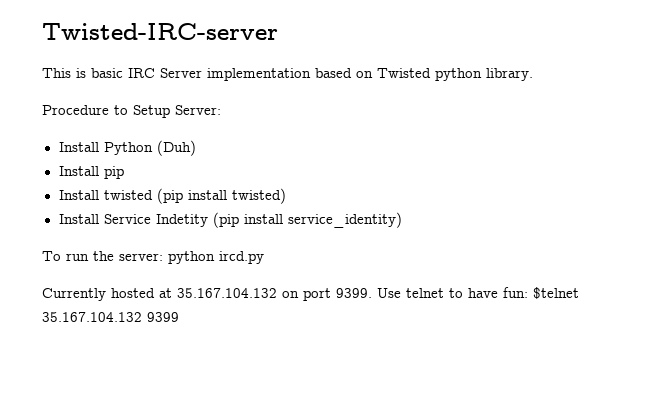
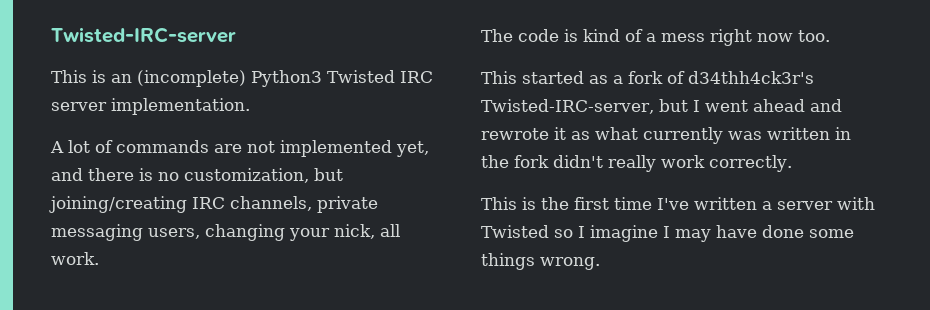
- This is basic IRC Server implementation based on Twisted python library.
- Procedure to Setup Server:
- Install Python (Duh)
- Install pip
- Install twisted (pip install twisted)
- Install Service Indetity (pip install service_identity)
- To run the server: python ircd.py
- Currently hosted at 35.167.104.132 on port 9399. Use telnet to have fun: $telnet 35.167.104.132 9399
+ This is an (incomplete) Python3 Twisted IRC server implementation.
+ A lot of commands are not implemented yet, and there is no customization, but joining/creating IRC channels, private messaging users, changing your nick, all work.
+ The code is kind of a mess right now too.
+ This started as a fork of d34thh4ck3r's Twisted-IRC-server, but I went ahead and rewrote it as what currently was written in the fork didn't really work correctly.
+ This is the first time I've written a server with Twisted so I imagine I may have done some things wrong.

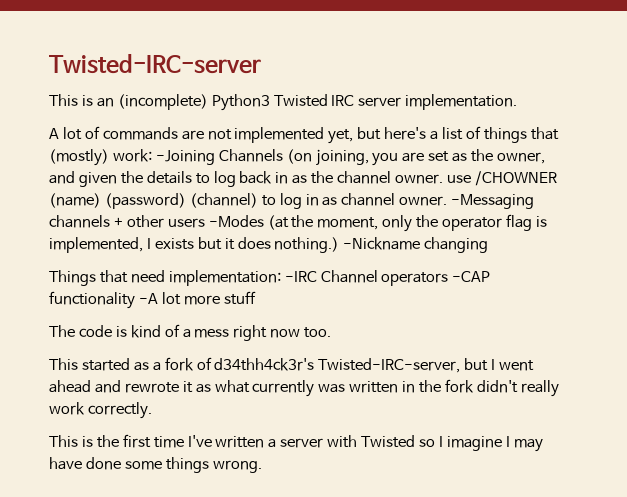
- A lot of commands are not implemented yet, and there is no customization, but joining/creating IRC channels, private messaging users, changing your nick, all work.
+ A lot of commands are not implemented yet, but here's a list of things that (mostly) work: -Joining Channels (on joining, you are set as the owner, and given the details to log back in as the channel owner. use /CHOWNER (name) (password) (channel) to log in as channel owner. -Messaging channels + other users -Modes (at the moment, only the operator flag is implemented, I exists but it does nothing.) -Nickname changing
+ Things that need implementation: -IRC Channel operators -CAP functionality -A lot more stuff

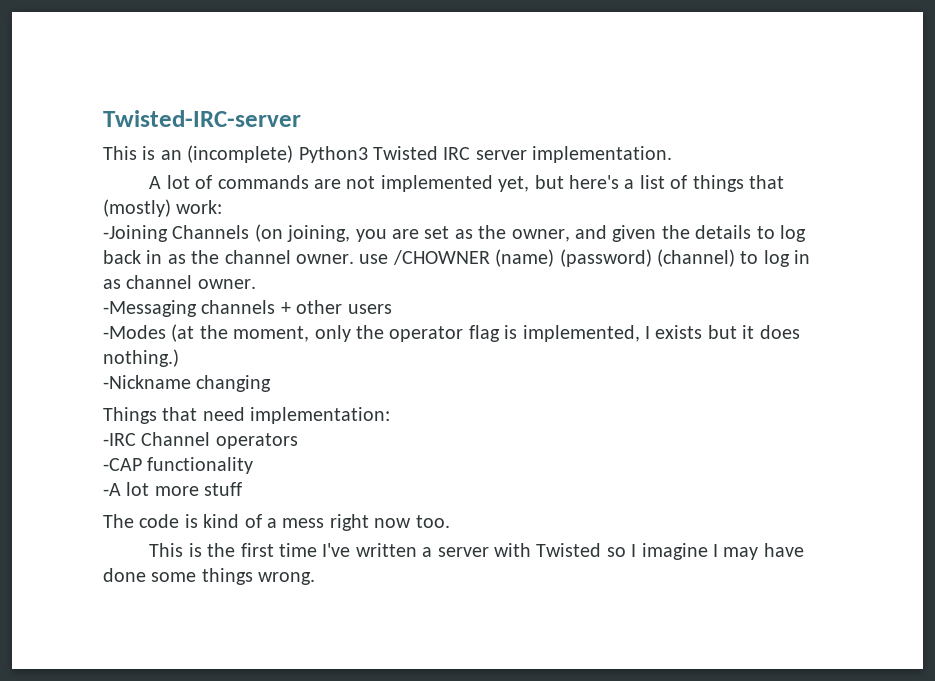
- A lot of commands are not implemented yet, but here's a list of things that (mostly) work: -Joining Channels (on joining, you are set as the owner, and given the details to log back in as the channel owner. use /CHOWNER (name) (password) (channel) to log in as channel owner. -Messaging channels + other users -Modes (at the moment, only the operator flag is implemented, I exists but it does nothing.) -Nickname changing
+ A lot of commands are not implemented yet, but here's a list of things that (mostly) work:
+ -Joining Channels (on joining, you are set as the owner, and given the details to log back in as the channel owner. use /CHOWNER (name) (password) (channel) to log in as channel owner.
+ -Messaging channels + other users
+ -Modes (at the moment, only the operator flag is implemented, I exists but it does nothing.)
+ -Nickname changing
- Things that need implementation: -IRC Channel operators -CAP functionality -A lot more stuff
+ Things that need implementation:
+ -IRC Channel operators
+ -CAP functionality
+ -A lot more stuff
- This started as a fork of d34thh4ck3r's Twisted-IRC-server, but I went ahead and rewrote it as what currently was written in the fork didn't really work correctly.

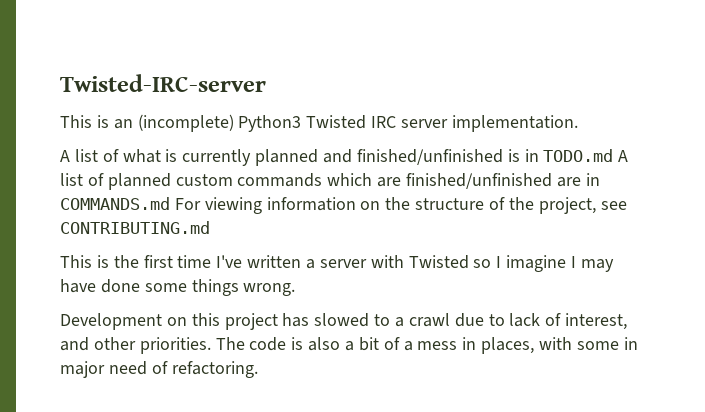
- A lot of commands are not implemented yet, but here's a list of things that (mostly) work:
- -Joining Channels (on joining, you are set as the owner, and given the details to log back in as the channel owner. use /CHOWNER (name) (password) (channel) to log in as channel owner.
- -Messaging channels + other users
- -Modes (at the moment, only the operator flag is implemented, I exists but it does nothing.)
- -Nickname changing
- Things that need implementation:
- -IRC Channel operators
- -CAP functionality
- -A lot more stuff
- The code is kind of a mess right now too.
+ A list of what is currently planned and finished/unfinished is in TODO.md A list of planned custom commands which are finished/unfinished are in COMMANDS.md For viewing information on the structure of the project, see CONTRIBUTING.md
+ Development on this project has slowed to a crawl due to lack of interest, and other priorities. The code is also a bit of a mess in places, with some in major need of refactoring.

